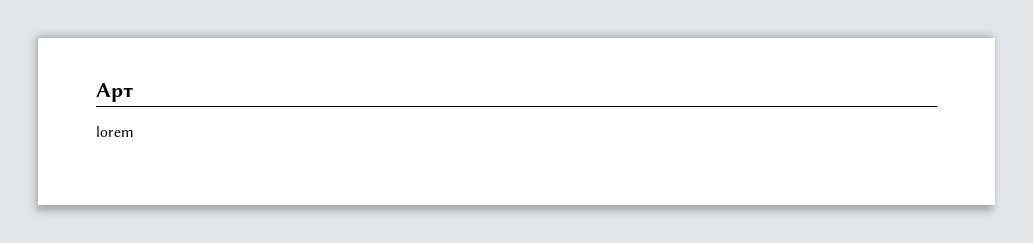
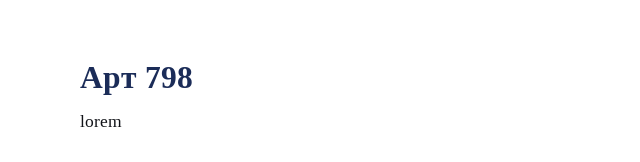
- Арт
+ Арт 798

